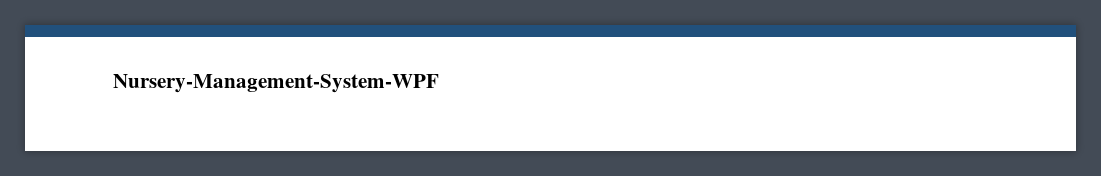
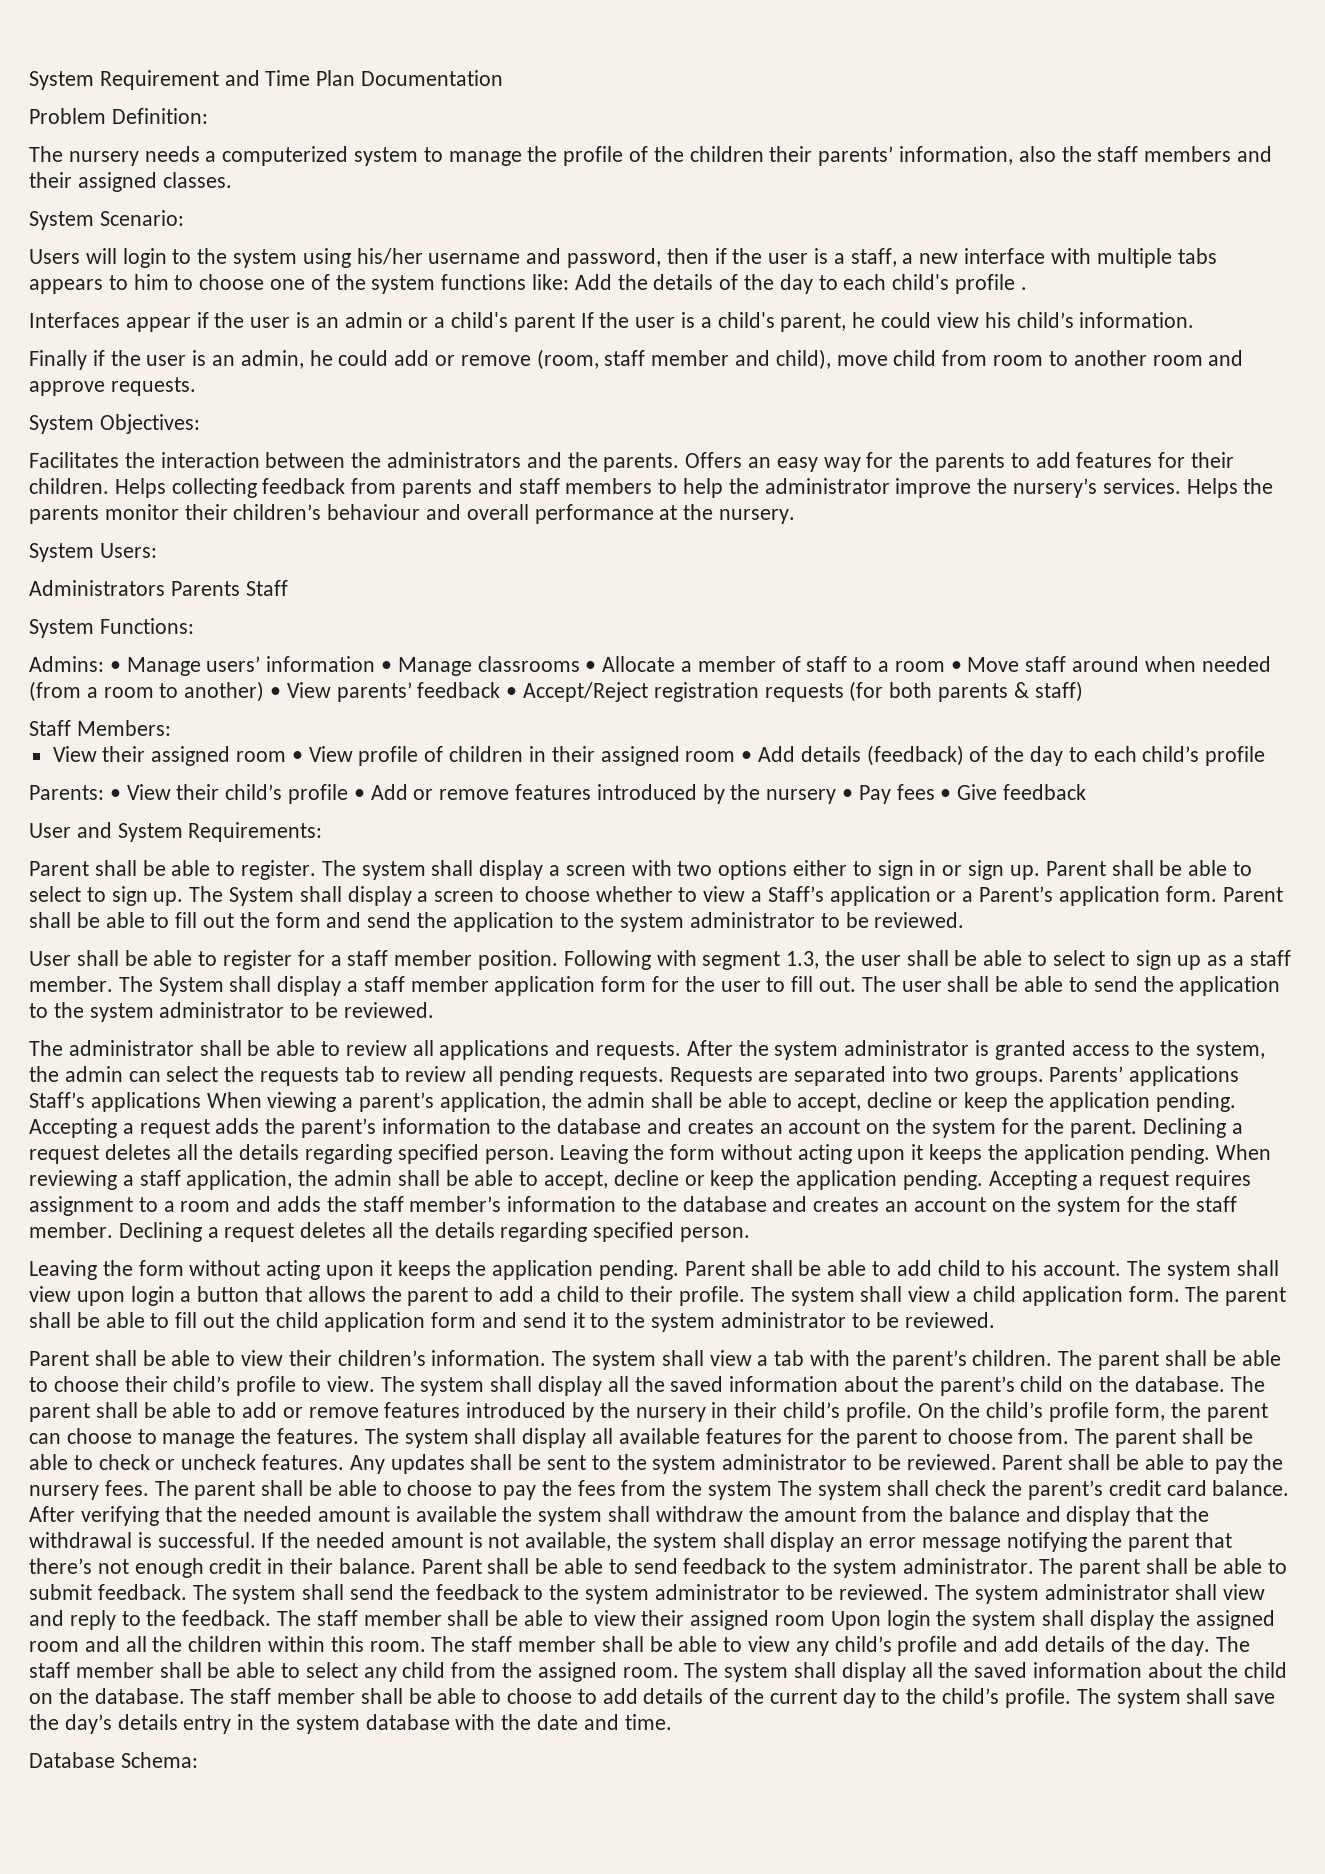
- Nursery-Management-System-WPF
+ System Requirement and Time Plan Documentation
+ Problem Definition:
+ The nursery needs a computerized system to manage the profile of the children their parents’ information, also the staff members and their assigned classes.
+ System Scenario:
+ Users will login to the system using his/her username and password, then if the user is a staff, a new interface with multiple tabs appears to him to choose one of the system functions like: Add the details of the day to each child's profile .
+ Interfaces appear if the user is an admin or a child's parent If the user is a child's parent, he could view his child’s information.
+ Finally if the user is an admin, he could add or remove (room, staff member and child), move child from room to another room and approve requests.
+ System Objectives:
+ Facilitates the interaction between the administrators and the parents. Offers an easy way for the parents to add features for their children. Helps collecting feedback from parents and staff members to help the administrator improve the nursery’s services. Helps the parents monitor their children’s behaviour and overall performance at the nursery.
+ System Users:
+ Administrators Parents Staff
+ System Functions:
+ Admins: • Manage users’ information • Manage classrooms • Allocate a member of staff to a room • Move staff around when needed (from a room to another) • View parents’ feedback • Accept/Reject registration requests (for both parents & staff)
+ Staff Members:
+ View their assigned room • View profile of children in their assigned room • Add details (feedback) of the day to each child’s profile
+ Parents: • View their child’s profile • Add or remove features introduced by the nursery • Pay fees • Give feedback
+ User and System Requirements:
+ Parent shall be able to register. The system shall display a screen with two options either to sign in or sign up. Parent shall be able to select to sign up. The System shall display a screen to choose whether to view a Staff’s application or a Parent’s application form. Parent shall be able to fill out the form and send the application to the system administrator to be reviewed.
+ User shall be able to register for a staff member position. Following with segment 1.3, the user shall be able to select to sign up as a staff member. The System shall display a staff member application form for the user to fill out. The user shall be able to send the application to the system administrator to be reviewed.
+ The administrator shall be able to review all applications and requests. After the system administrator is granted access to the system, the admin can select the requests tab to review all pending requests. Requests are separated into two groups. Parents’ applications Staff’s applications When viewing a parent’s application, the admin shall be able to accept, decline or keep the application pending. Accepting a request adds the parent’s information to the database and creates an account on the system for the parent. Declining a request deletes all the details regarding specified person. Leaving the form without acting upon it keeps the application pending. When reviewing a staff application, the admin shall be able to accept, decline or keep the application pending. Accepting a request requires assignment to a room and adds the staff member’s information to the database and creates an account on the system for the staff member. Declining a request deletes all the details regarding specified person.
+ Leaving the form without acting upon it keeps the application pending. Parent shall be able to add child to his account. The system shall view upon login a button that allows the parent to add a child to their profile. The system shall view a child application form. The parent shall be able to fill out the child application form and send it to the system administrator to be reviewed.
+ Parent shall be able to view their children’s information. The system shall view a tab with the parent’s children. The parent shall be able to choose their child’s profile to view. The system shall display all the saved information about the parent’s child on the database. The parent shall be able to add or remove features introduced by the nursery in their child’s profile. On the child’s profile form, the parent can choose to manage the features. The system shall display all available features for the parent to choose from. The parent shall be able to check or uncheck features. Any updates shall be sent to the system administrator to be reviewed. Parent shall be able to pay the nursery fees. The parent shall be able to choose to pay the fees from the system The system shall check the parent’s credit card balance. After verifying that the needed amount is available the system shall withdraw the amount from the balance and display that the withdrawal is successful. If the needed amount is not available, the system shall display an error message notifying the parent that there’s not enough credit in their balance. Parent shall be able to send feedback to the system administrator. The parent shall be able to submit feedback. The system shall send the feedback to the system administrator to be reviewed. The system administrator shall view and reply to the feedback. The staff member shall be able to view their assigned room Upon login the system shall display the assigned room and all the children within this room. The staff member shall be able to view any child’s profile and add details of the day. The staff member shall be able to select any child from the assigned room. The system shall display all the saved information about the child on the database. The staff member shall be able to choose to add details of the current day to the child’s profile. The system shall save the day’s details entry in the system database with the date and time.
+ Database Schema:

